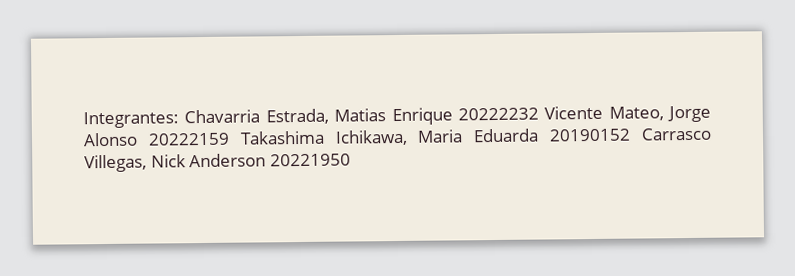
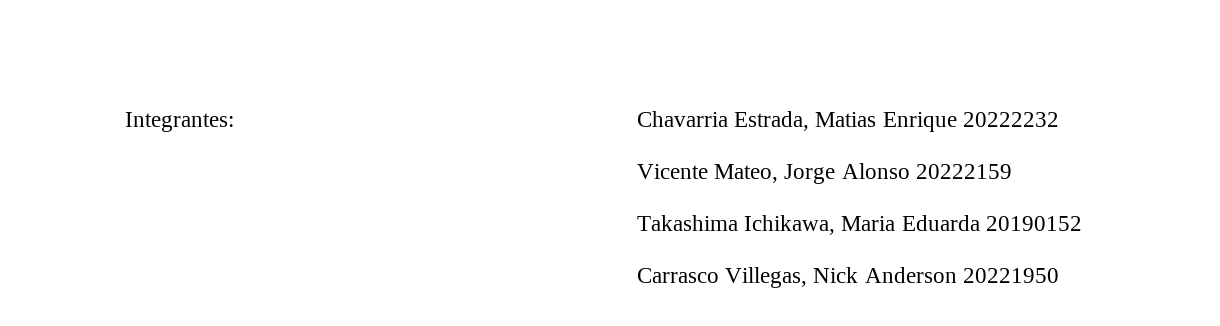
- Integrantes: Chavarria Estrada, Matias Enrique 20222232 Vicente Mateo, Jorge Alonso 20222159 Takashima Ichikawa, Maria Eduarda 20190152 Carrasco Villegas, Nick Anderson 20221950
+ Integrantes:
+ Chavarria Estrada, Matias Enrique 20222232
+ Vicente Mateo, Jorge Alonso 20222159
+ Takashima Ichikawa, Maria Eduarda 20190152
+ Carrasco Villegas, Nick Anderson 20221950

